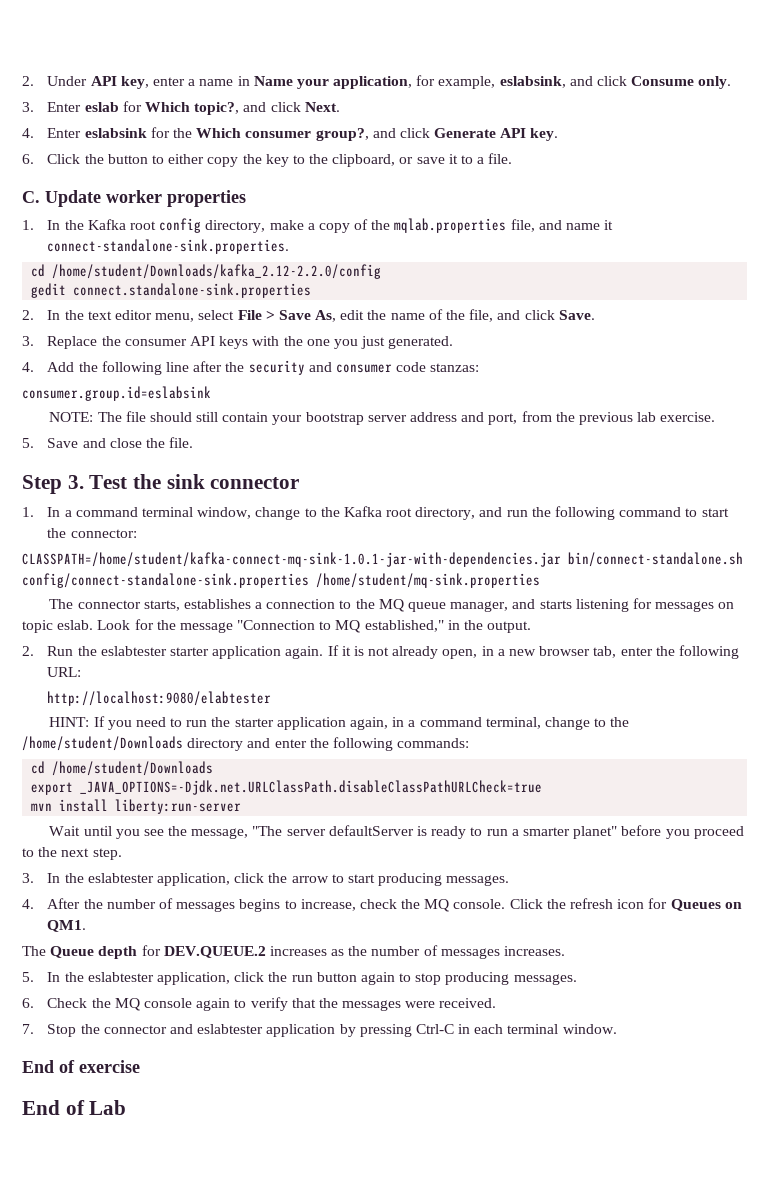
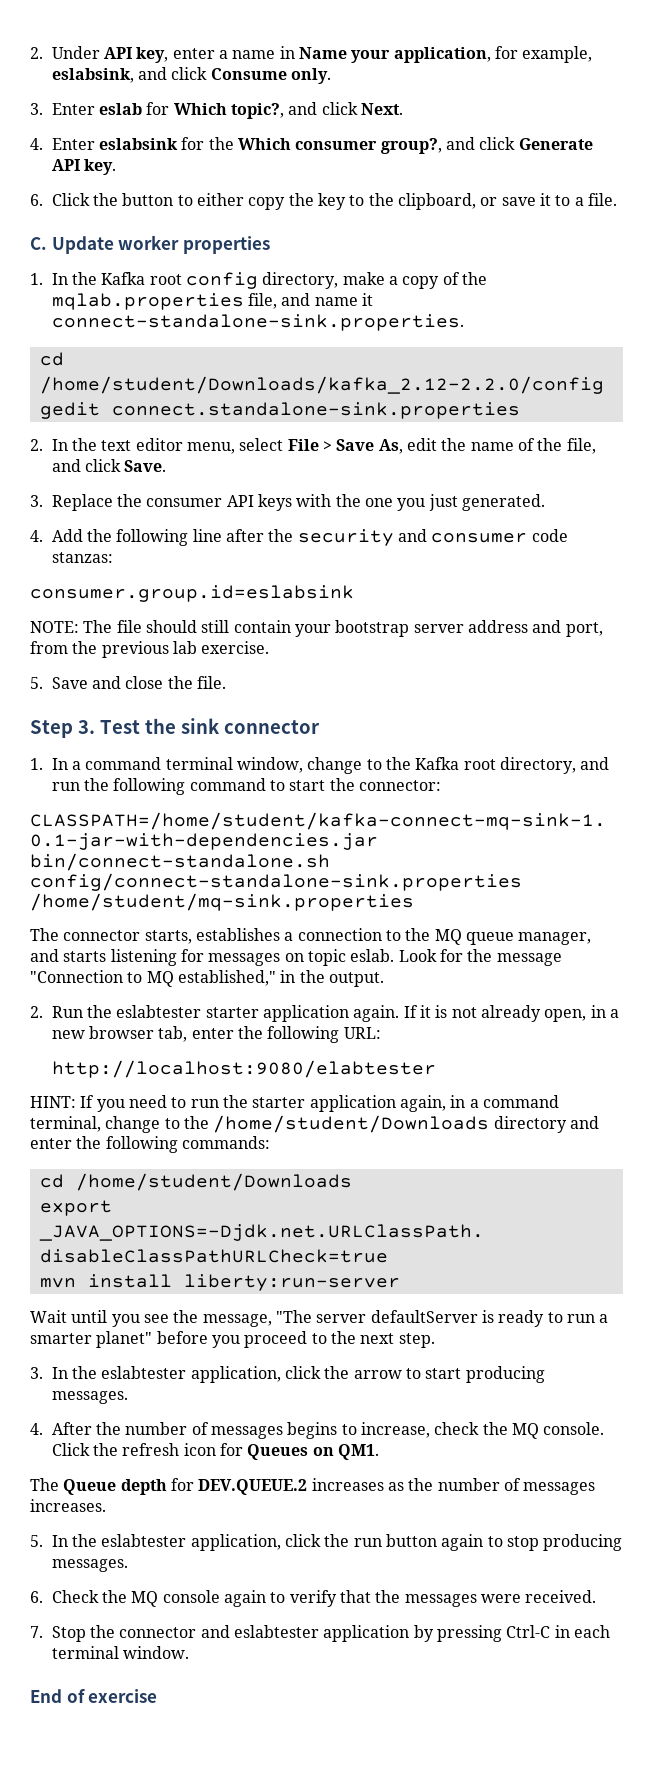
- End of Lab

